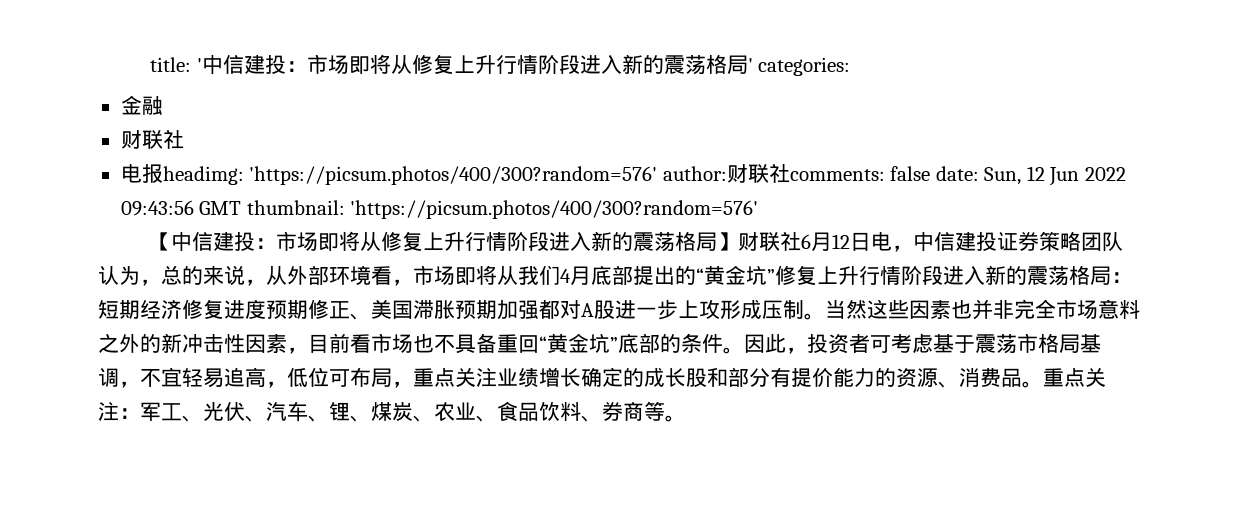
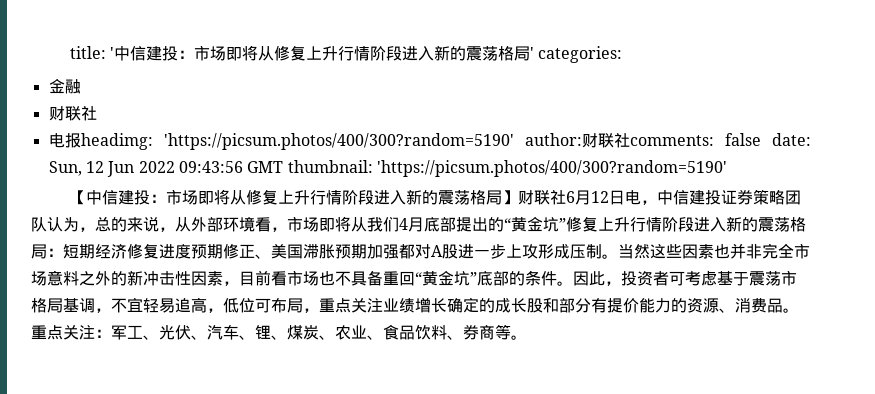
- 电报headimg: 'https://picsum.photos/400/300?random=576' author:财联社comments: false date: Sun, 12 Jun 2022 09:43:56 GMT thumbnail: 'https://picsum.photos/400/300?random=576'
+ 电报headimg: 'https://picsum.photos/400/300?random=5190' author:财联社comments: false date: Sun, 12 Jun 2022 09:43:56 GMT thumbnail: 'https://picsum.photos/400/300?random=5190'

